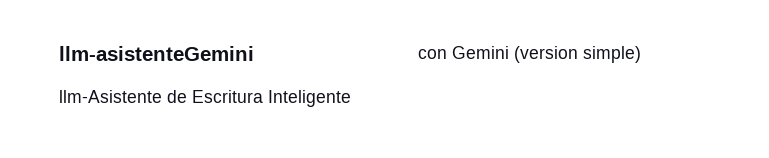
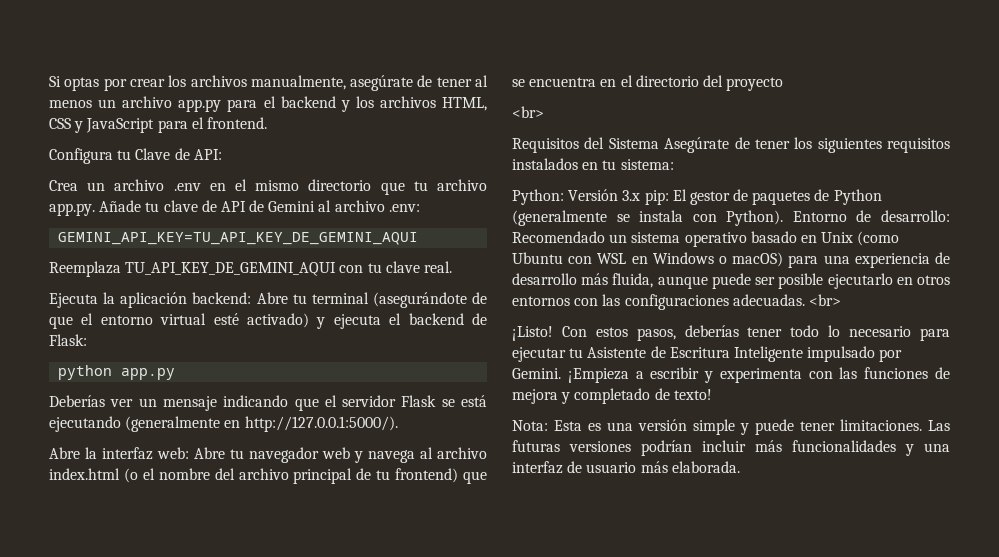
- llm-asistenteGemini
- llm-Asistente de Escritura Inteligente con Gemini (version simple)
+ Si optas por crear los archivos manualmente, asegúrate de tener al menos un archivo app.py para el backend y los archivos HTML, CSS y JavaScript para el frontend.
+ Configura tu Clave de API:
+ Crea un archivo .env en el mismo directorio que tu archivo app.py. Añade tu clave de API de Gemini al archivo .env:
+ GEMINI_API_KEY=TU_API_KEY_DE_GEMINI_AQUI
+ Reemplaza TU_API_KEY_DE_GEMINI_AQUI con tu clave real.
+ Ejecuta la aplicación backend: Abre tu terminal (asegurándote de que el entorno virtual esté activado) y ejecuta el backend de Flask:
+ python app.py
+ Deberías ver un mensaje indicando que el servidor Flask se está ejecutando (generalmente en http://127.0.0.1:5000/).
+ Abre la interfaz web: Abre tu navegador web y navega al archivo index.html (o el nombre del archivo principal de tu frontend) que se encuentra en el directorio del proyecto
+ <br>
+ Requisitos del Sistema Asegúrate de tener los siguientes requisitos instalados en tu sistema:
+ Python: Versión 3.x pip: El gestor de paquetes de Python (generalmente se instala con Python). Entorno de desarrollo: Recomendado un sistema operativo basado en Unix (como Ubuntu con WSL en Windows o macOS) para una experiencia de desarrollo más fluida, aunque puede ser posible ejecutarlo en otros entornos con las configuraciones adecuadas. <br>
+ ¡Listo! Con estos pasos, deberías tener todo lo necesario para ejecutar tu Asistente de Escritura Inteligente impulsado por Gemini. ¡Empieza a escribir y experimenta con las funciones de mejora y completado de texto!
+ Nota: Esta es una versión simple y puede tener limitaciones. Las futuras versiones podrían incluir más funcionalidades y una interfaz de usuario más elaborada.

